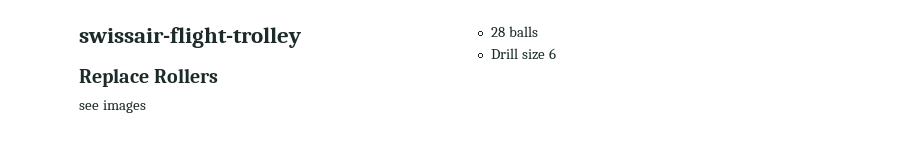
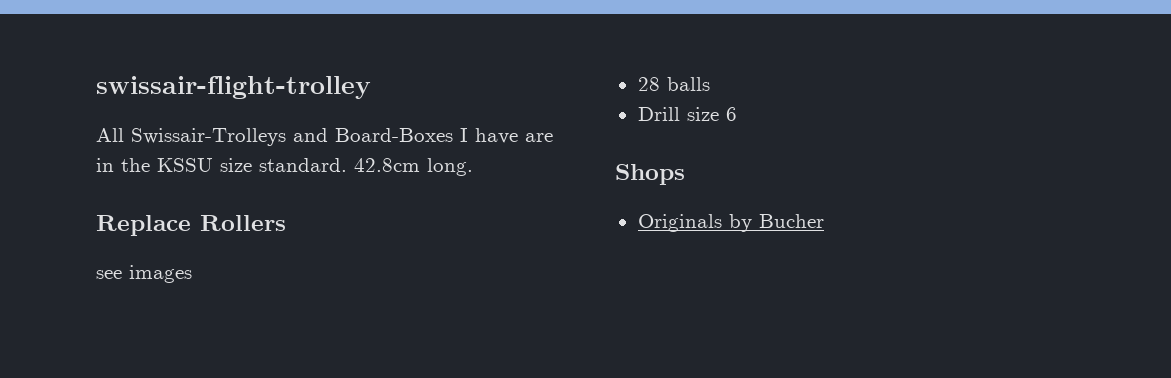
+ All Swissair-Trolleys and Board-Boxes I have are in the KSSU size standard. 42.8cm long.
+ Shops
+ Originals by Bucher

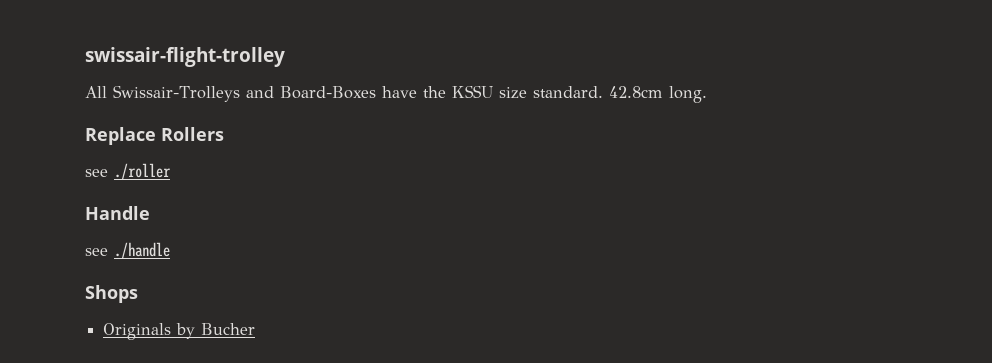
- All Swissair-Trolleys and Board-Boxes I have are in the KSSU size standard.
+ All Swissair-Trolleys and Board-Boxes have the KSSU size standard.
- see images
- 28 balls
- Drill size 6
+ see ./roller
+ Handle
+ see ./handle

